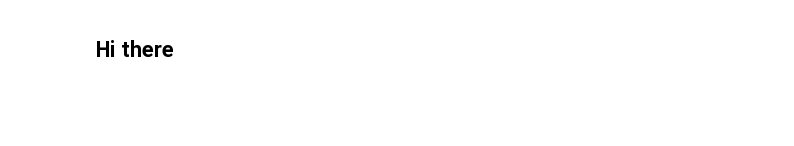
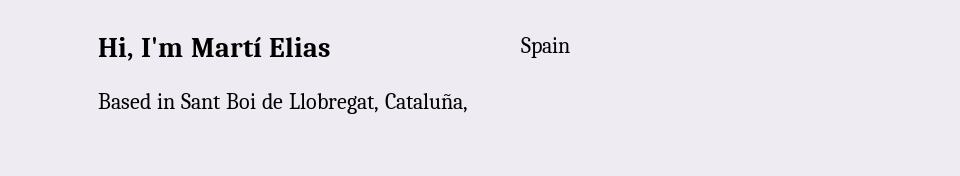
- Hi there
+ Hi, I'm Martí Elias
+ Based in Sant Boi de Llobregat, Cataluña, Spain

